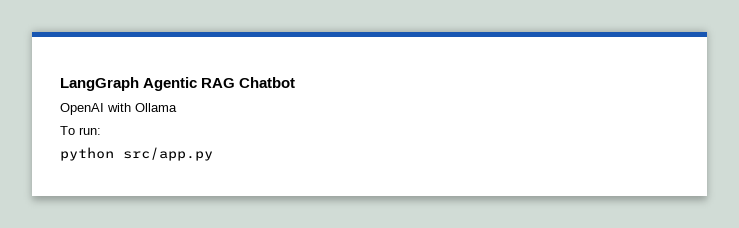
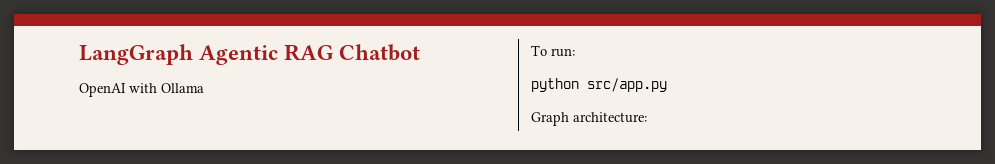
+ Graph architecture:

